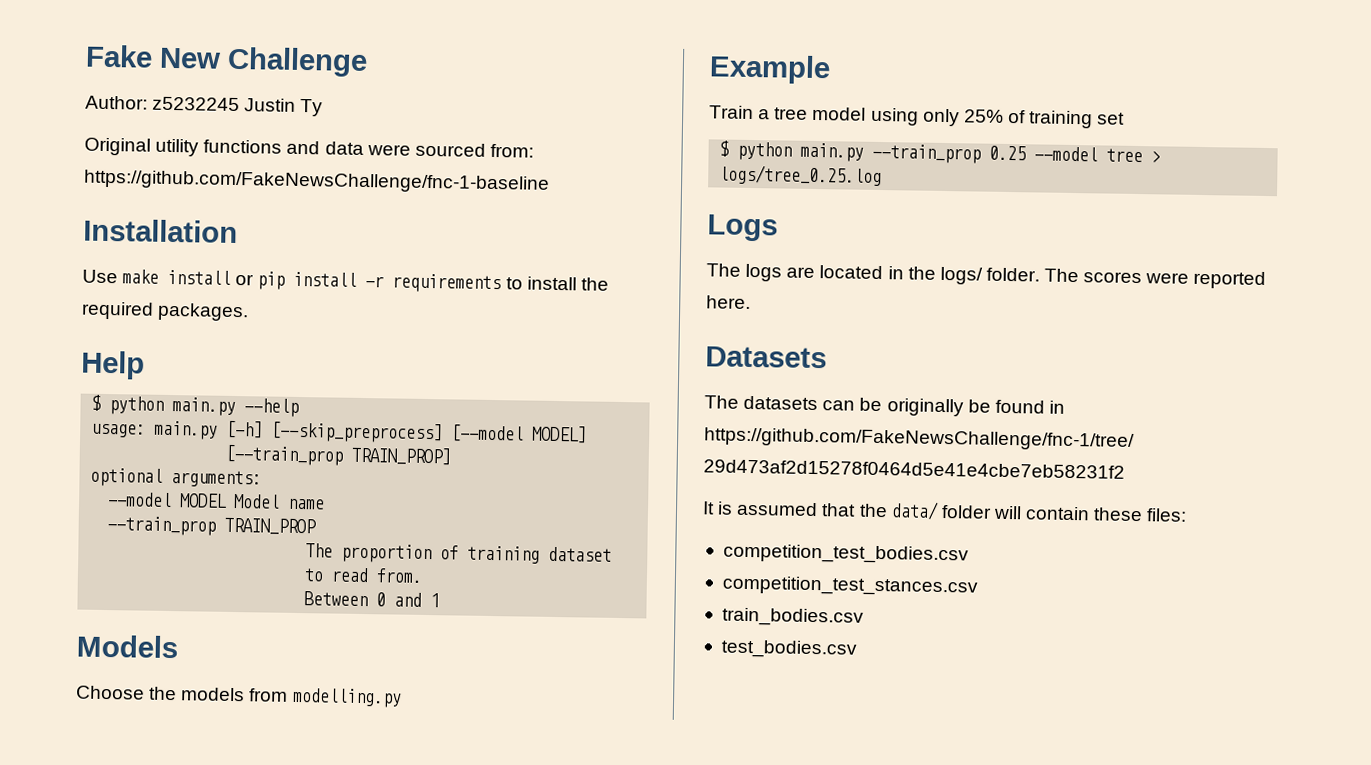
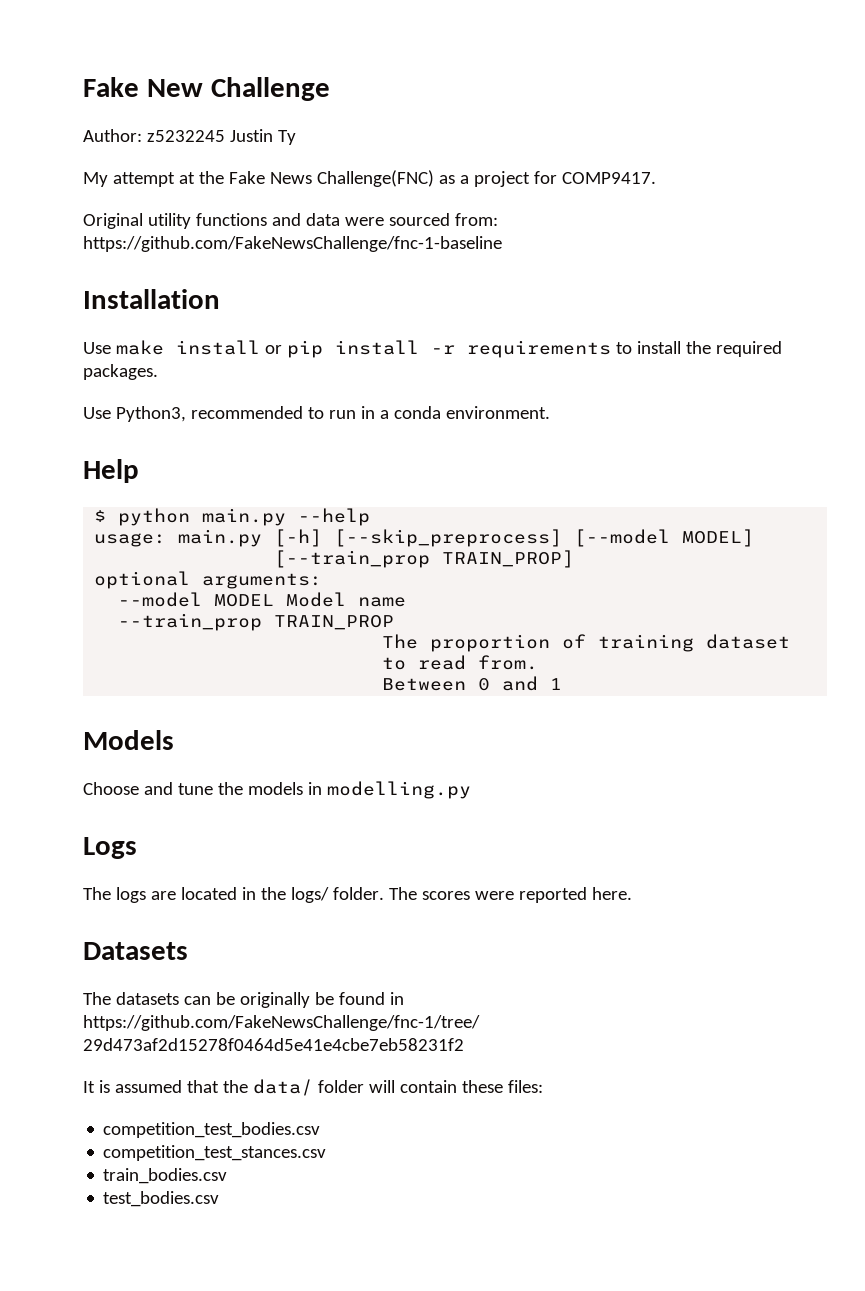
+ My attempt at the Fake News Challenge(FNC) as a project for COMP9417.
+ Use Python3, recommended to run in a conda environment.
- Choose the models from modelling.py
+ Choose and tune the models in modelling.py
- Example
- Train a tree model using only 25% of training set
- $ python main.py --train_prop 0.25 --model tree > logs/tree_0.25.log

